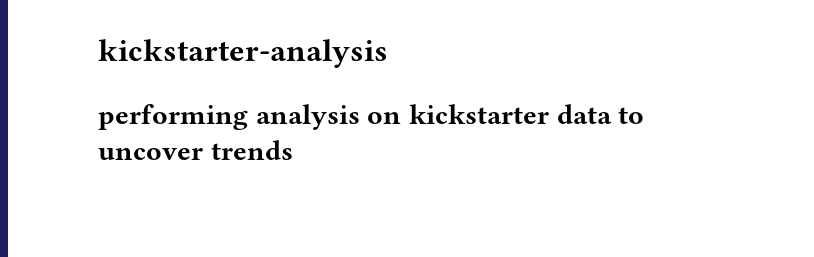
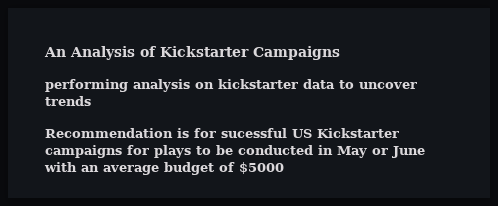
- kickstarter-analysis
+ An Analysis of Kickstarter Campaigns
+ Recommendation is for sucessful US Kickstarter campaigns for plays to be conducted in May or June with an average budget of $5000

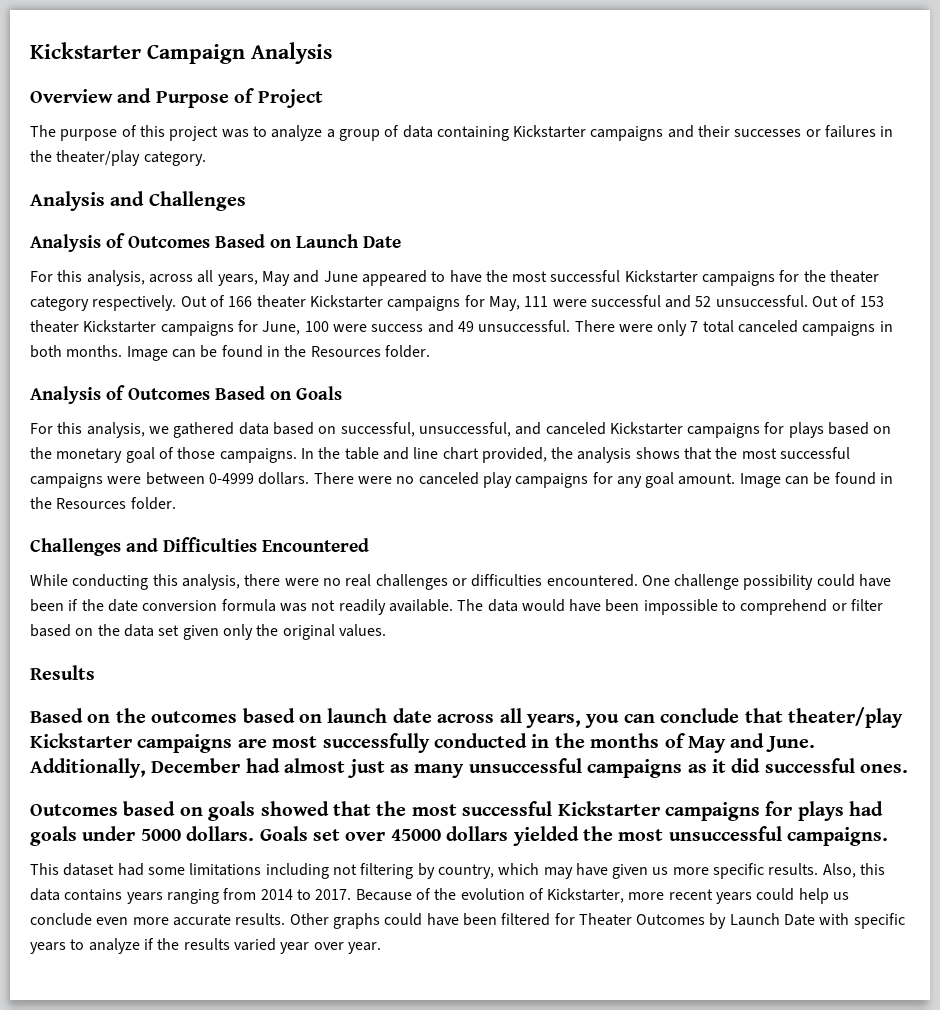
- An Analysis of Kickstarter Campaigns
- performing analysis on kickstarter data to uncover trends
- Recommendation is for sucessful US Kickstarter campaigns for plays to be conducted in May or June with an average budget of $5000
+ Kickstarter Campaign Analysis
+ Overview and Purpose of Project
+ The purpose of this project was to analyze a group of data containing Kickstarter campaigns and their successes or failures in the theater/play category.
+ Analysis and Challenges
+ Analysis of Outcomes Based on Launch Date
+ For this analysis, across all years, May and June appeared to have the most successful Kickstarter campaigns for the theater category respectively. Out of 166 theater Kickstarter campaigns for May, 111 were successful and 52 unsuccessful. Out of 153 theater Kickstarter campaigns for June, 100 were success and 49 unsuccessful. There were only 7 total canceled campaigns in both months. Image can be found in the Resources folder.
+ Analysis of Outcomes Based on Goals
+ For this analysis, we gathered data based on successful, unsuccessful, and canceled Kickstarter campaigns for plays based on the monetary goal of those campaigns. In the table and line chart provided, the analysis shows that the most successful campaigns were between 0-4999 dollars. There were no canceled play campaigns for any goal amount. Image can be found in the Resources folder.
+ Challenges and Difficulties Encountered
+ While conducting this analysis, there were no real challenges or difficulties encountered. One challenge possibility could have been if the date conversion formula was not readily available. The data would have been impossible to comprehend or filter based on the data set given only the original values.
+ Results
+ Based on the outcomes based on launch date across all years, you can conclude that theater/play Kickstarter campaigns are most successfully conducted in the months of May and June. Additionally, December had almost just as many unsuccessful campaigns as it did successful ones.
+ Outcomes based on goals showed that the most successful Kickstarter campaigns for plays had goals under 5000 dollars. Goals set over 45000 dollars yielded the most unsuccessful campaigns.
+ This dataset had some limitations including not filtering by country, which may have given us more specific results. Also, this data contains years ranging from 2014 to 2017. Because of the evolution of Kickstarter, more recent years could help us conclude even more accurate results. Other graphs could have been filtered for Theater Outcomes by Launch Date with specific years to analyze if the results varied year over year.

